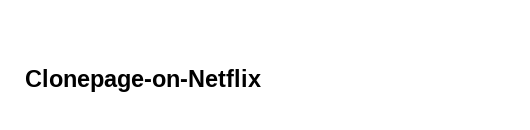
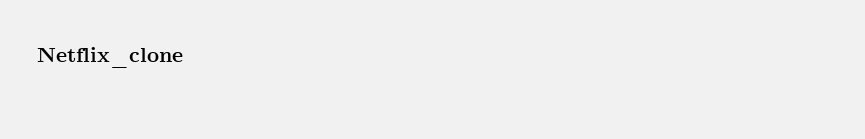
- Clonepage-on-Netflix
+ Netflix_clone

